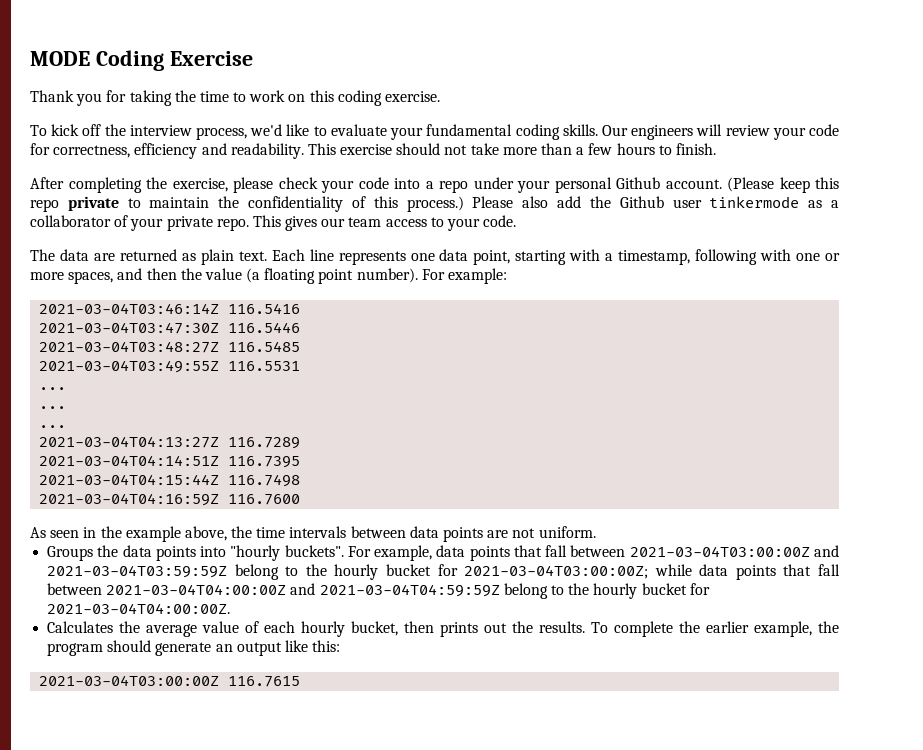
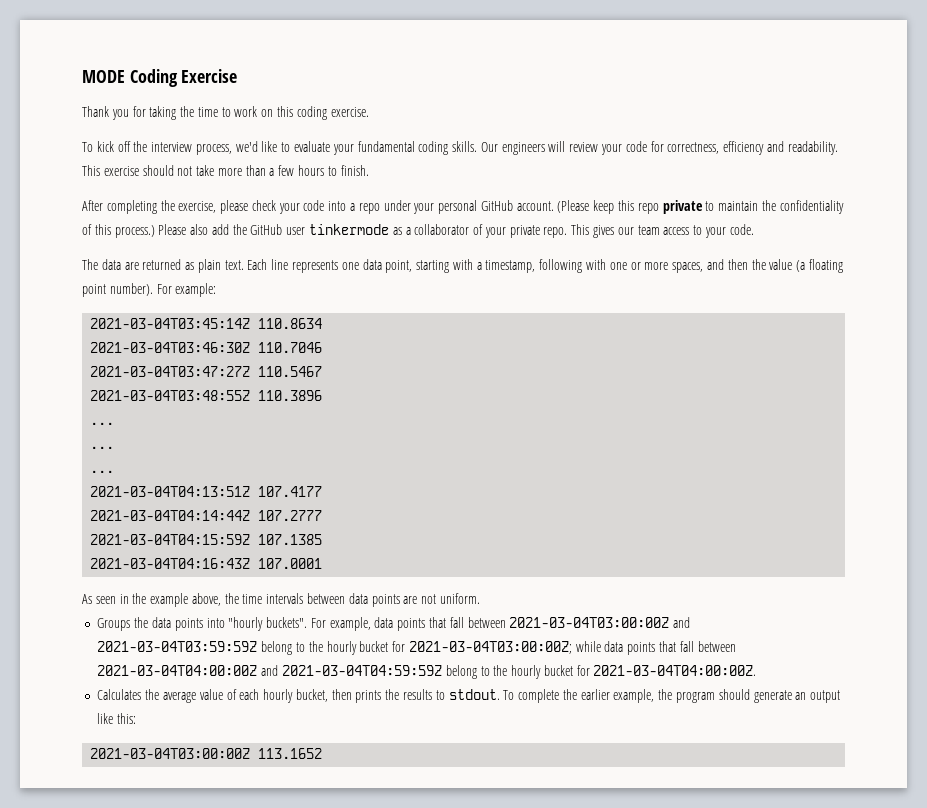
- After completing the exercise, please check your code into a repo under your personal Github account.
+ After completing the exercise, please check your code into a repo under your personal GitHub account.
- Please also add the Github user tinkermode as a collaborator of your private repo.
+ Please also add the GitHub user tinkermode as a collaborator of your private repo.
- 2021-03-04T03:46:14Z 116.5416
- 2021-03-04T03:47:30Z 116.5446
- 2021-03-04T03:48:27Z 116.5485
- 2021-03-04T03:49:55Z 116.5531
+ 2021-03-04T03:45:14Z 110.8634
+ 2021-03-04T03:46:30Z 110.7046
+ 2021-03-04T03:47:27Z 110.5467
+ 2021-03-04T03:48:55Z 110.3896
  ...
  ...
  ...
- 2021-03-04T04:13:27Z 116.7289
- 2021-03-04T04:14:51Z 116.7395
- 2021-03-04T04:15:44Z 116.7498
- 2021-03-04T04:16:59Z 116.7600
+ 2021-03-04T04:13:51Z 107.4177
+ 2021-03-04T04:14:44Z 107.2777
+ 2021-03-04T04:15:59Z 107.1385
+ 2021-03-04T04:16:43Z 107.0001
- Calculates the average value of each hourly bucket, then prints out the results.
+ Calculates the average value of each hourly bucket, then prints the results to stdout.
- 2021-03-04T03:00:00Z 116.7615
+ 2021-03-04T03:00:00Z 113.1652

